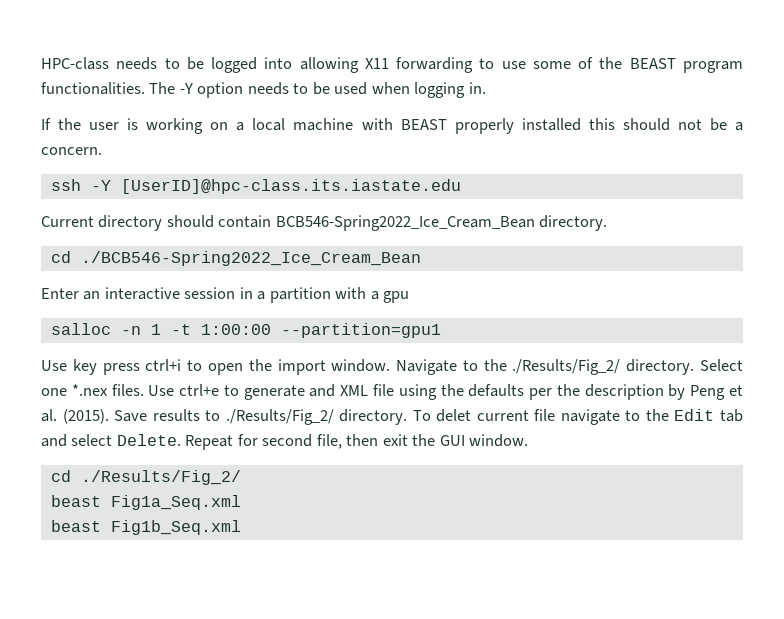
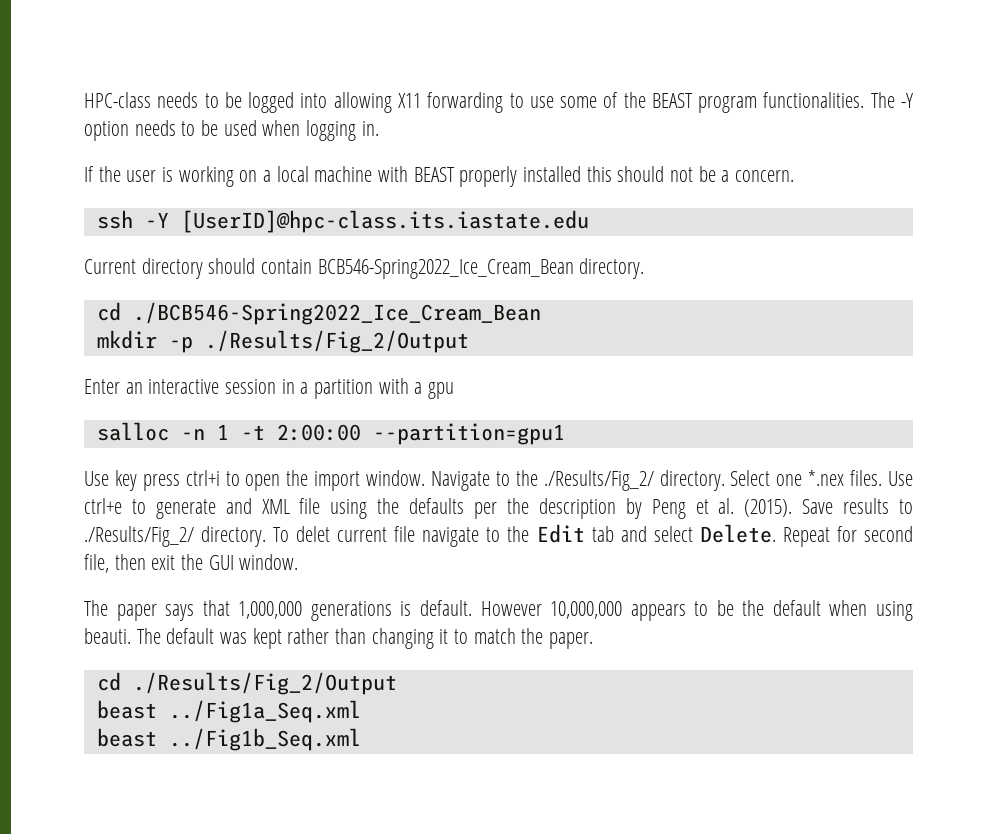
+ mkdir -p ./Results/Fig_2/Output
- salloc -n 1 -t 1:00:00 --partition=gpu1
+ salloc -n 1 -t 2:00:00 --partition=gpu1
- cd ./Results/Fig_2/
- beast Fig1a_Seq.xml
- beast Fig1b_Seq.xml
+ The paper says that 1,000,000 generations is default. However 10,000,000 appears to be the default when using beauti. The default was kept rather than changing it to match the paper.
+ cd ./Results/Fig_2/Output
+ beast ../Fig1a_Seq.xml
+ beast ../Fig1b_Seq.xml

